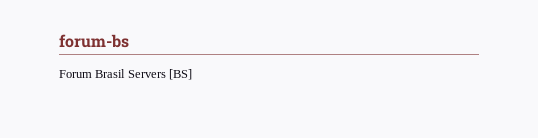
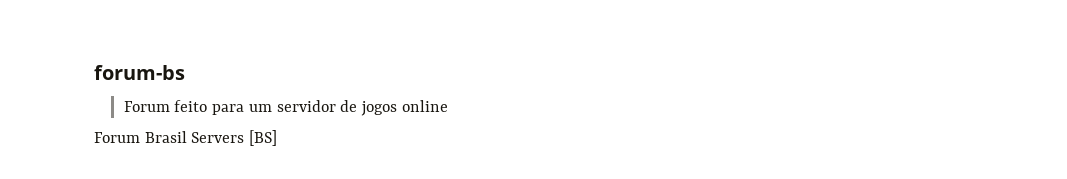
+ Forum feito para um servidor de jogos online

